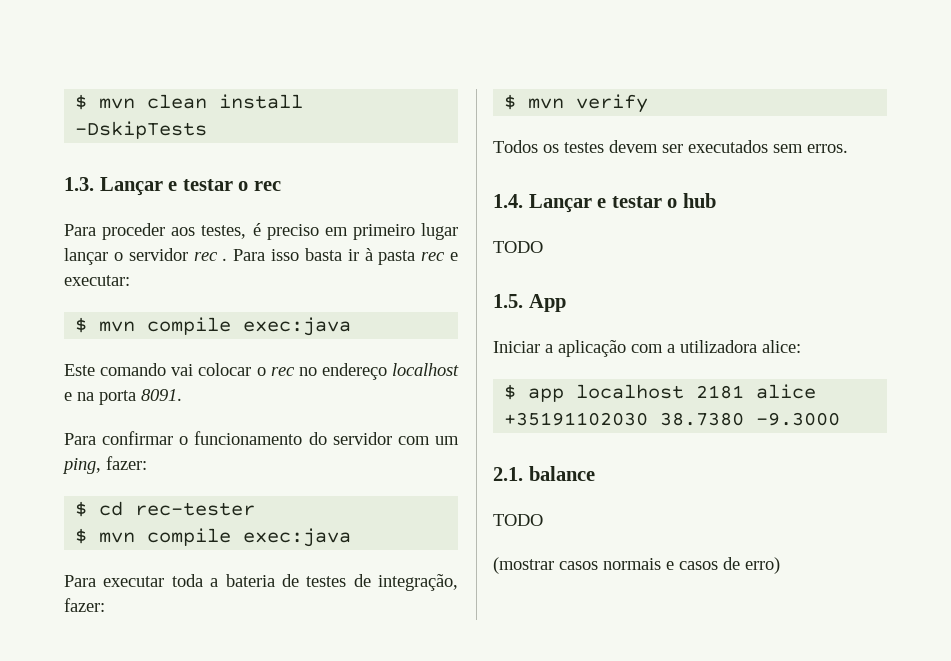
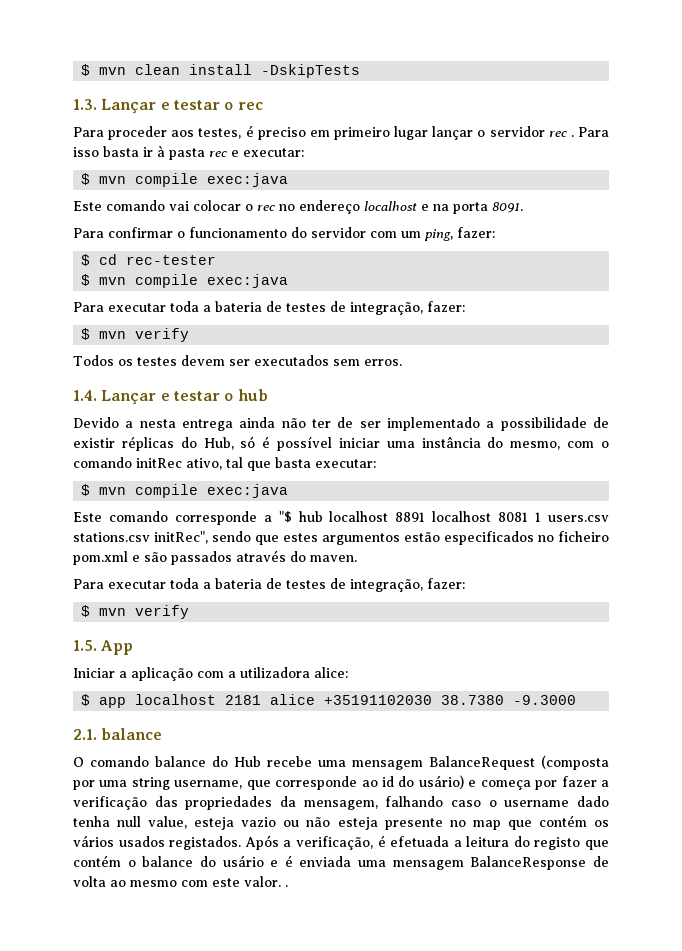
  1.4. Lançar e testar o hub
- TODO
+ Devido a nesta entrega ainda não ter de ser implementado a possibilidade de existir réplicas do Hub, só é possível iniciar uma instância do mesmo, com o comando initRec ativo, tal que basta executar:
+ $ mvn compile exec:java
+ Este comando corresponde a "$ hub localhost 8891 localhost 8081 1 users.csv stations.csv initRec", sendo que estes argumentos estão especificados no ficheiro pom.xml e são passados através do maven.
+ Para executar toda a bateria de testes de integração, fazer:
+ $ mvn verify
  2.1. balance
- TODO
- (mostrar casos normais e casos de erro)
+ O comando balance do Hub recebe uma mensagem BalanceRequest (composta por uma string username, que corresponde ao id do usário) e começa por fazer a verificação das propriedades da mensagem, falhando caso o username dado tenha null value, esteja vazio ou não esteja presente no map que contém os vários usados registados. Após a verificação, é efetuada a leitura do registo que contém o balance do usário e é enviada uma mensagem BalanceResponse de volta ao mesmo com este valor. .

